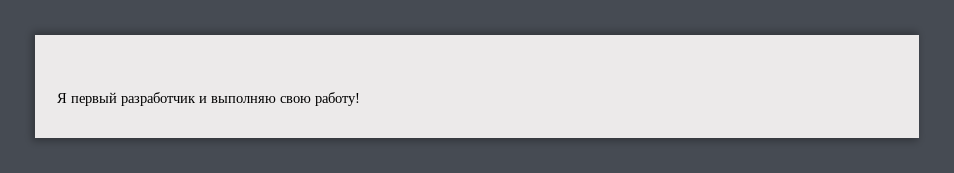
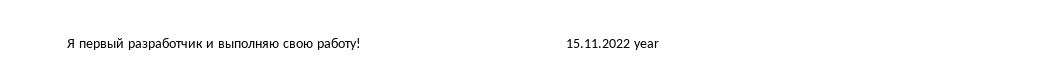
+ 15.11.2022 year

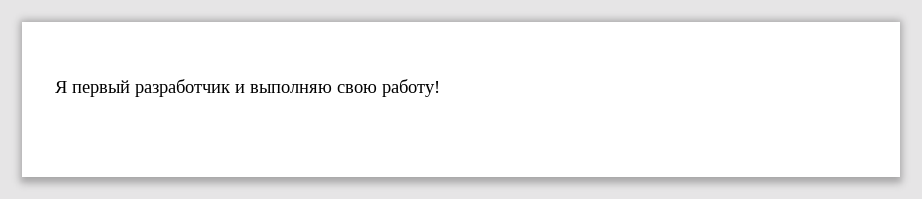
- 15.11.2022 year

